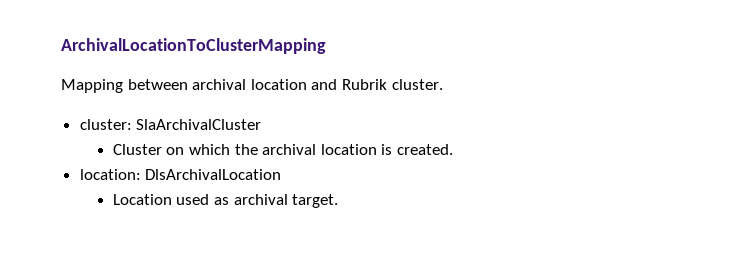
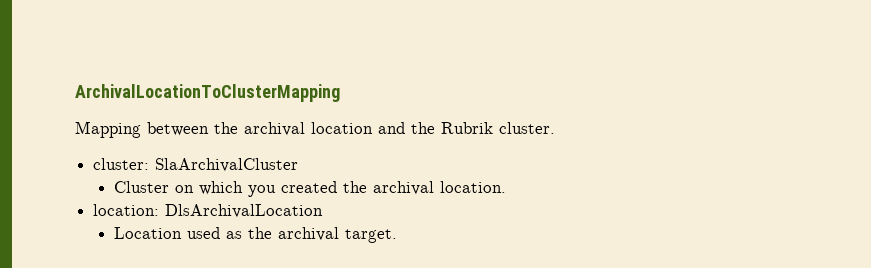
- Mapping between archival location and Rubrik cluster.
+ Mapping between the archival location and the Rubrik cluster.
- Cluster on which the archival location is created.
+ Cluster on which you created the archival location.
- Location used as archival target.
+ Location used as the archival target.

